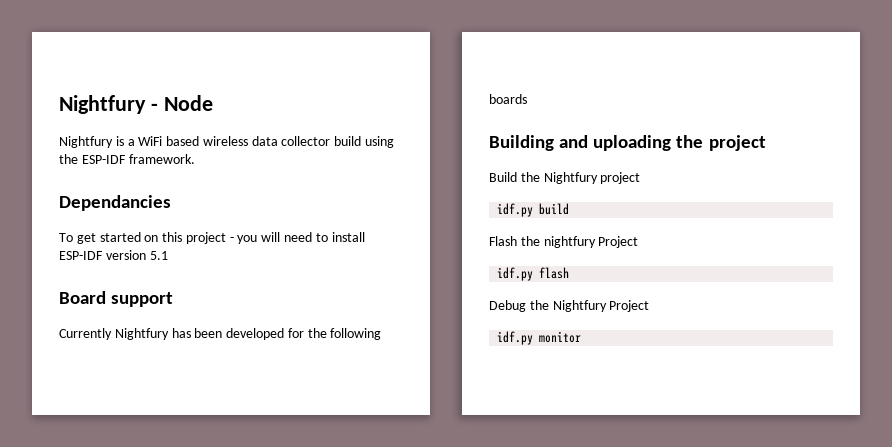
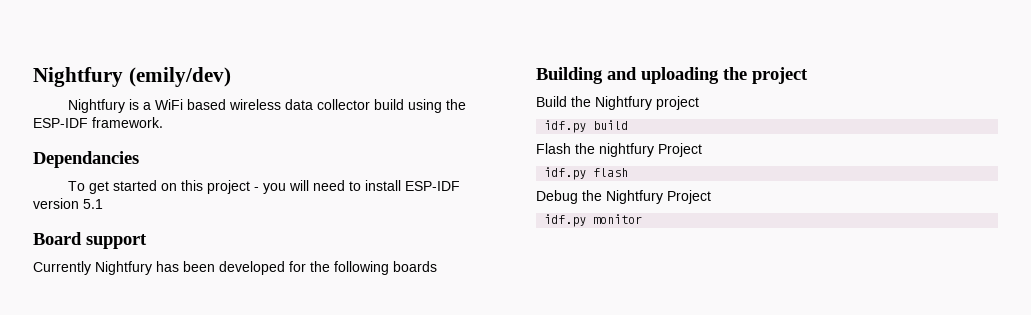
- Nightfury - Node
+ Nightfury (emily/dev)

